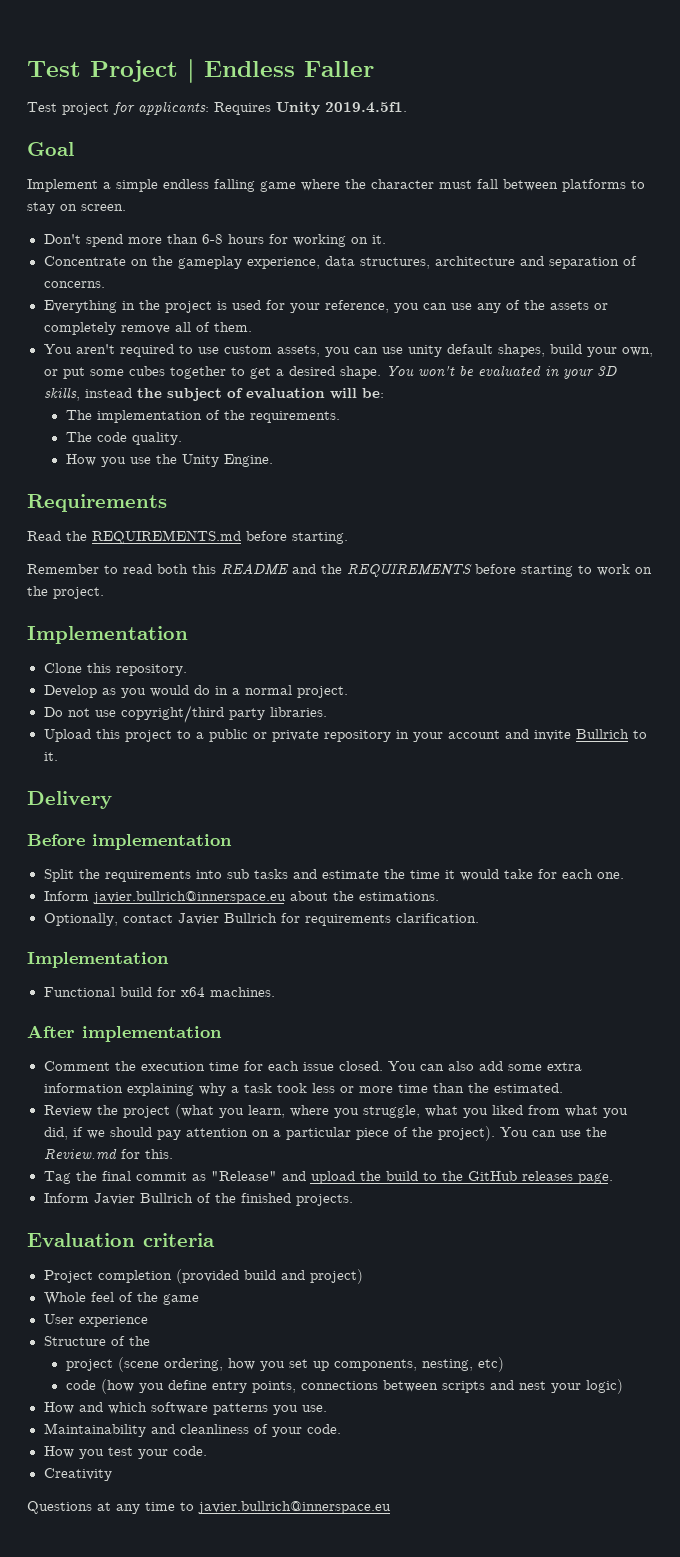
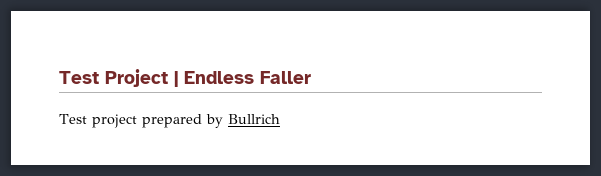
- Test project for applicants: Requires Unity 2019.4.5f1.
- Goal
- Implement a simple endless falling game where the character must fall between platforms to stay on screen.
- Don't spend more than 6-8 hours for working on it.
- Concentrate on the gameplay experience, data structures, architecture and separation of concerns.
- Everything in the project is used for your reference, you can use any of the assets or completely remove all of them.
- You aren't required to use custom assets, you can use unity default shapes, build your own, or put some cubes together to get a desired shape. You won't be evaluated in your 3D skills, instead the subject of evaluation will be:
- The implementation of the requirements.
- The code quality.
- How you use the Unity Engine.
- Requirements
- Read the REQUIREMENTS.md before starting.
- Remember to read both this README and the REQUIREMENTS before starting to work on the project.
- Implementation
- Clone this repository.
- Develop as you would do in a normal project.
- Do not use copyright/third party libraries.
- Upload this project to a public or private repository in your account and invite Bullrich to it.
- Delivery
- Before implementation
- Split the requirements into sub tasks and estimate the time it would take for each one.
- Inform javier.bullrich@innerspace.eu about the estimations.
- Optionally, contact Javier Bullrich for requirements clarification.
- Implementation
- Functional build for x64 machines.
- After implementation
- Comment the execution time for each issue closed. You can also add some extra information explaining why a task took less or more time than the estimated.
- Review the project (what you learn, where you struggle, what you liked from what you did, if we should pay attention on a particular piece of the project). You can use the Review.md for this.
- Tag the final commit as "Release" and upload the build to the GitHub releases page.
- Inform Javier Bullrich of the finished projects.
- Evaluation criteria
- Project completion (provided build and project)
- Whole feel of the game
- User experience
- Structure of the
- project (scene ordering, how you set up components, nesting, etc)
- code (how you define entry points, connections between scripts and nest your logic)
- How and which software patterns you use.
- Maintainability and cleanliness of your code.
- How you test your code.
- Creativity
- Questions at any time to javier.bullrich@innerspace.eu
+ Test project prepared by Bullrich

